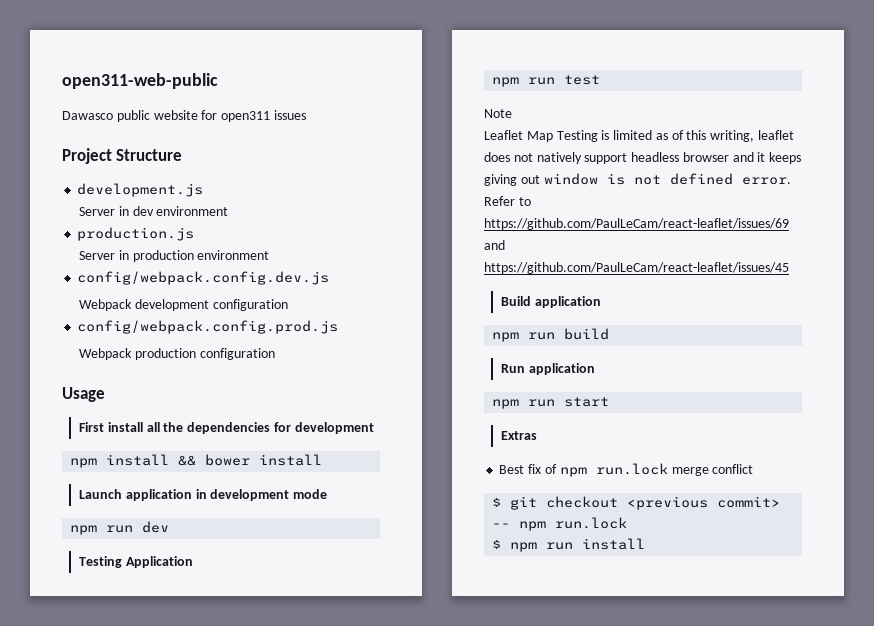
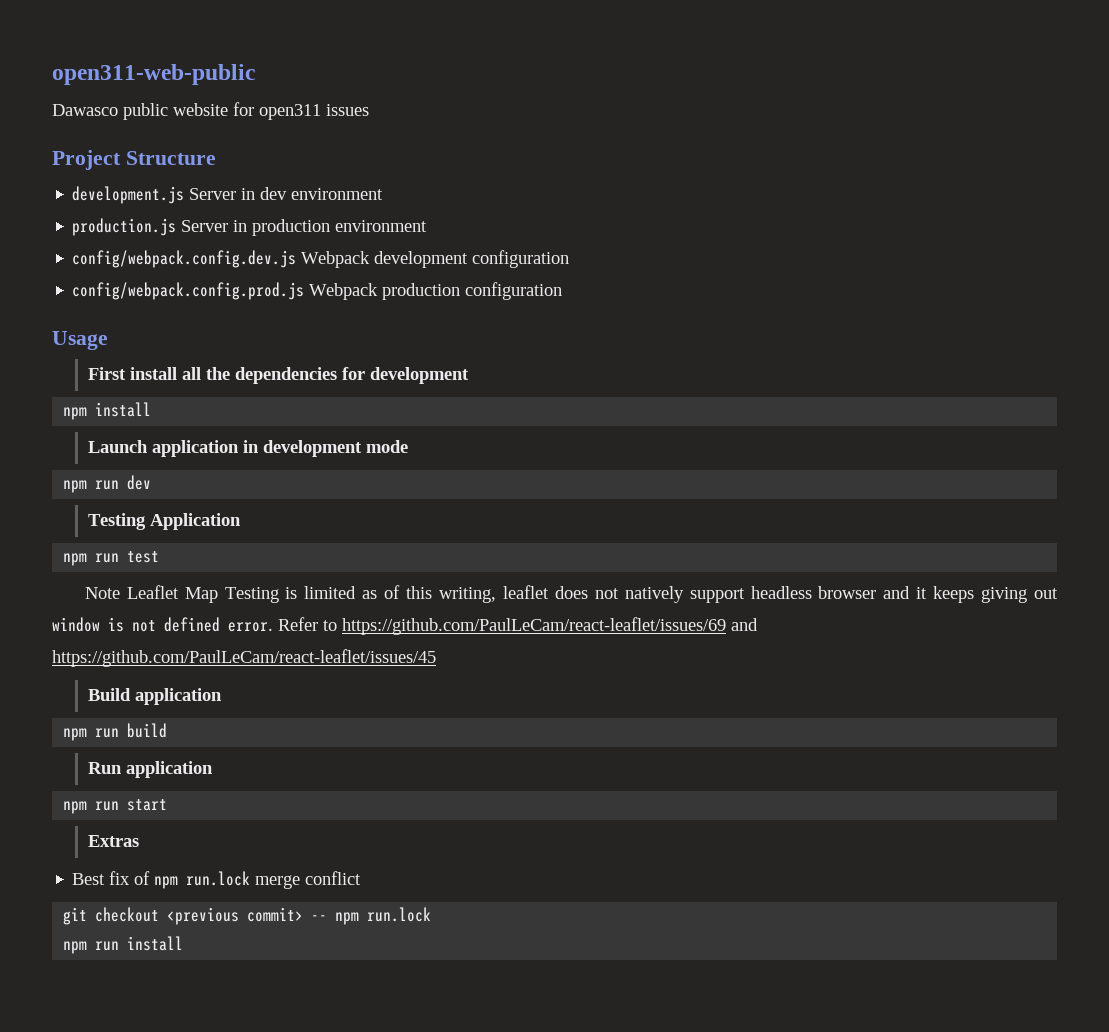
- development.js
- Server in dev environment
+ development.js Server in dev environment
- production.js
- Server in production environment
+ production.js Server in production environment
- config/webpack.config.dev.js
- Webpack development configuration
+ config/webpack.config.dev.js Webpack development configuration
- config/webpack.config.prod.js
- Webpack production configuration
+ config/webpack.config.prod.js Webpack production configuration
- npm install && bower install
+ npm install
- Note
- Leaflet Map Testing is limited as of this writing, leaflet does not natively support headless browser and it keeps giving out window is not defined error.
+ Note Leaflet Map Testing is limited as of this writing, leaflet does not natively support headless browser and it keeps giving out window is not defined error.
- $ git checkout <previous commit> -- npm run.lock
+ git checkout <previous commit> -- npm run.lock
- $ npm run install
+ npm run install

